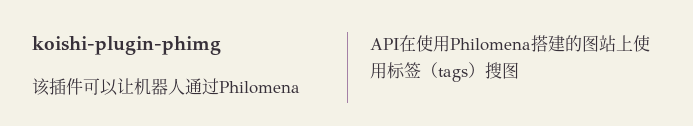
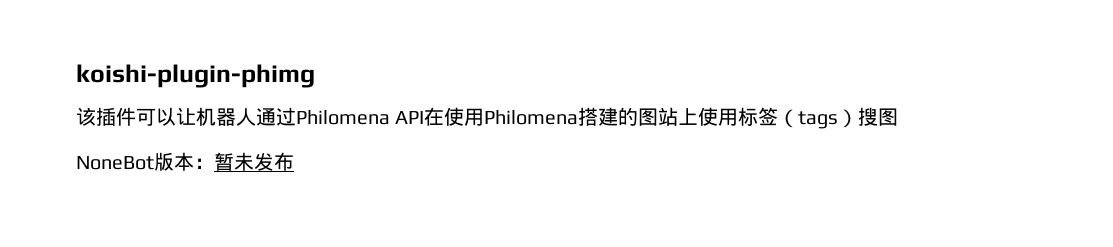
+ NoneBot版本：暂未发布

